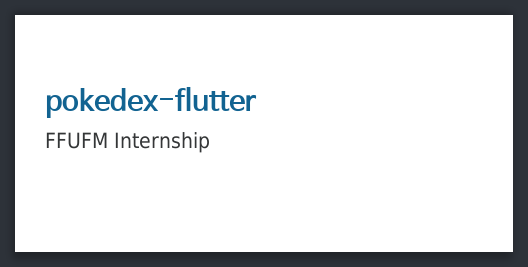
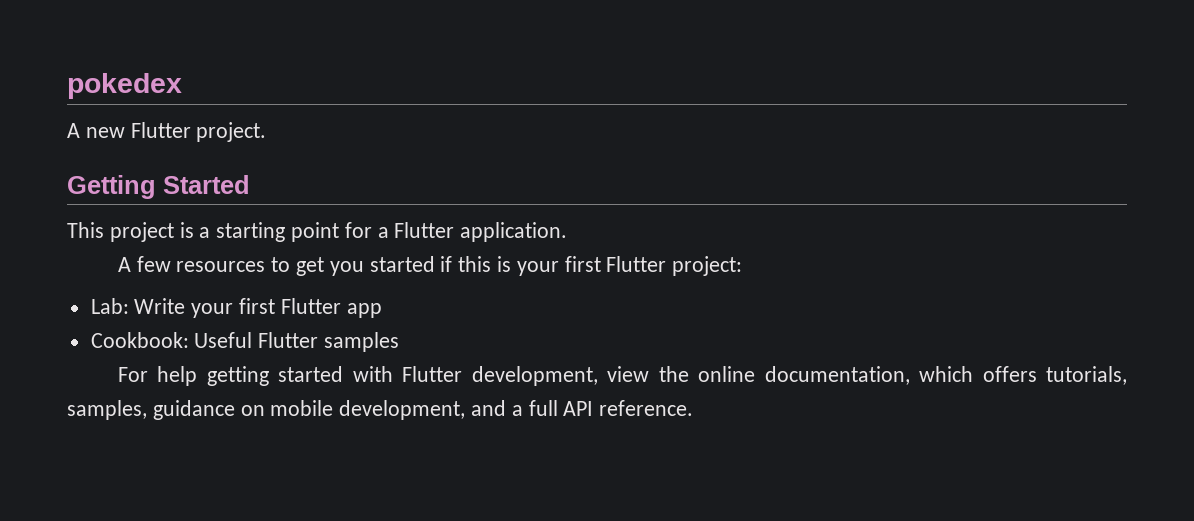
- pokedex-flutter
- FFUFM Internship
+ pokedex
+ A new Flutter project.
+ Getting Started
+ This project is a starting point for a Flutter application.
+ A few resources to get you started if this is your first Flutter project:
+ Lab: Write your first Flutter app
+ Cookbook: Useful Flutter samples
+ For help getting started with Flutter development, view the online documentation, which offers tutorials, samples, guidance on mobile development, and a full API reference.

